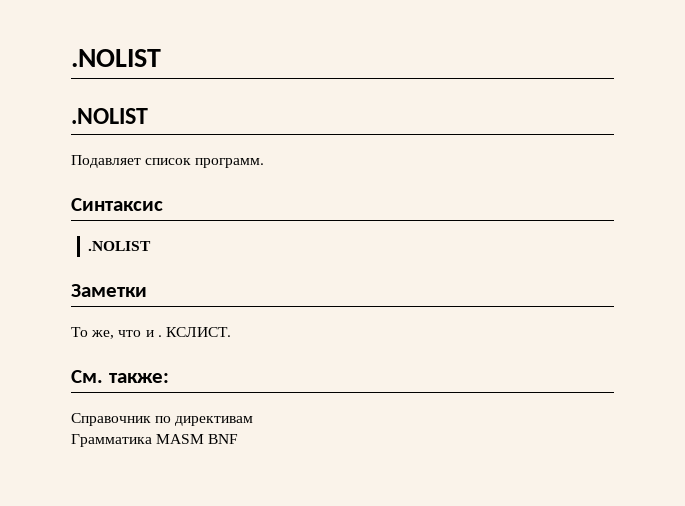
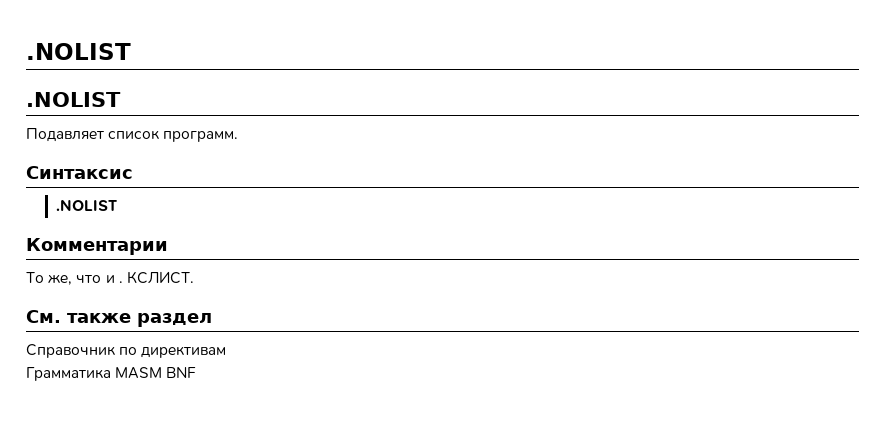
- Заметки
+ Комментарии
- См. также:
+ См. также раздел

